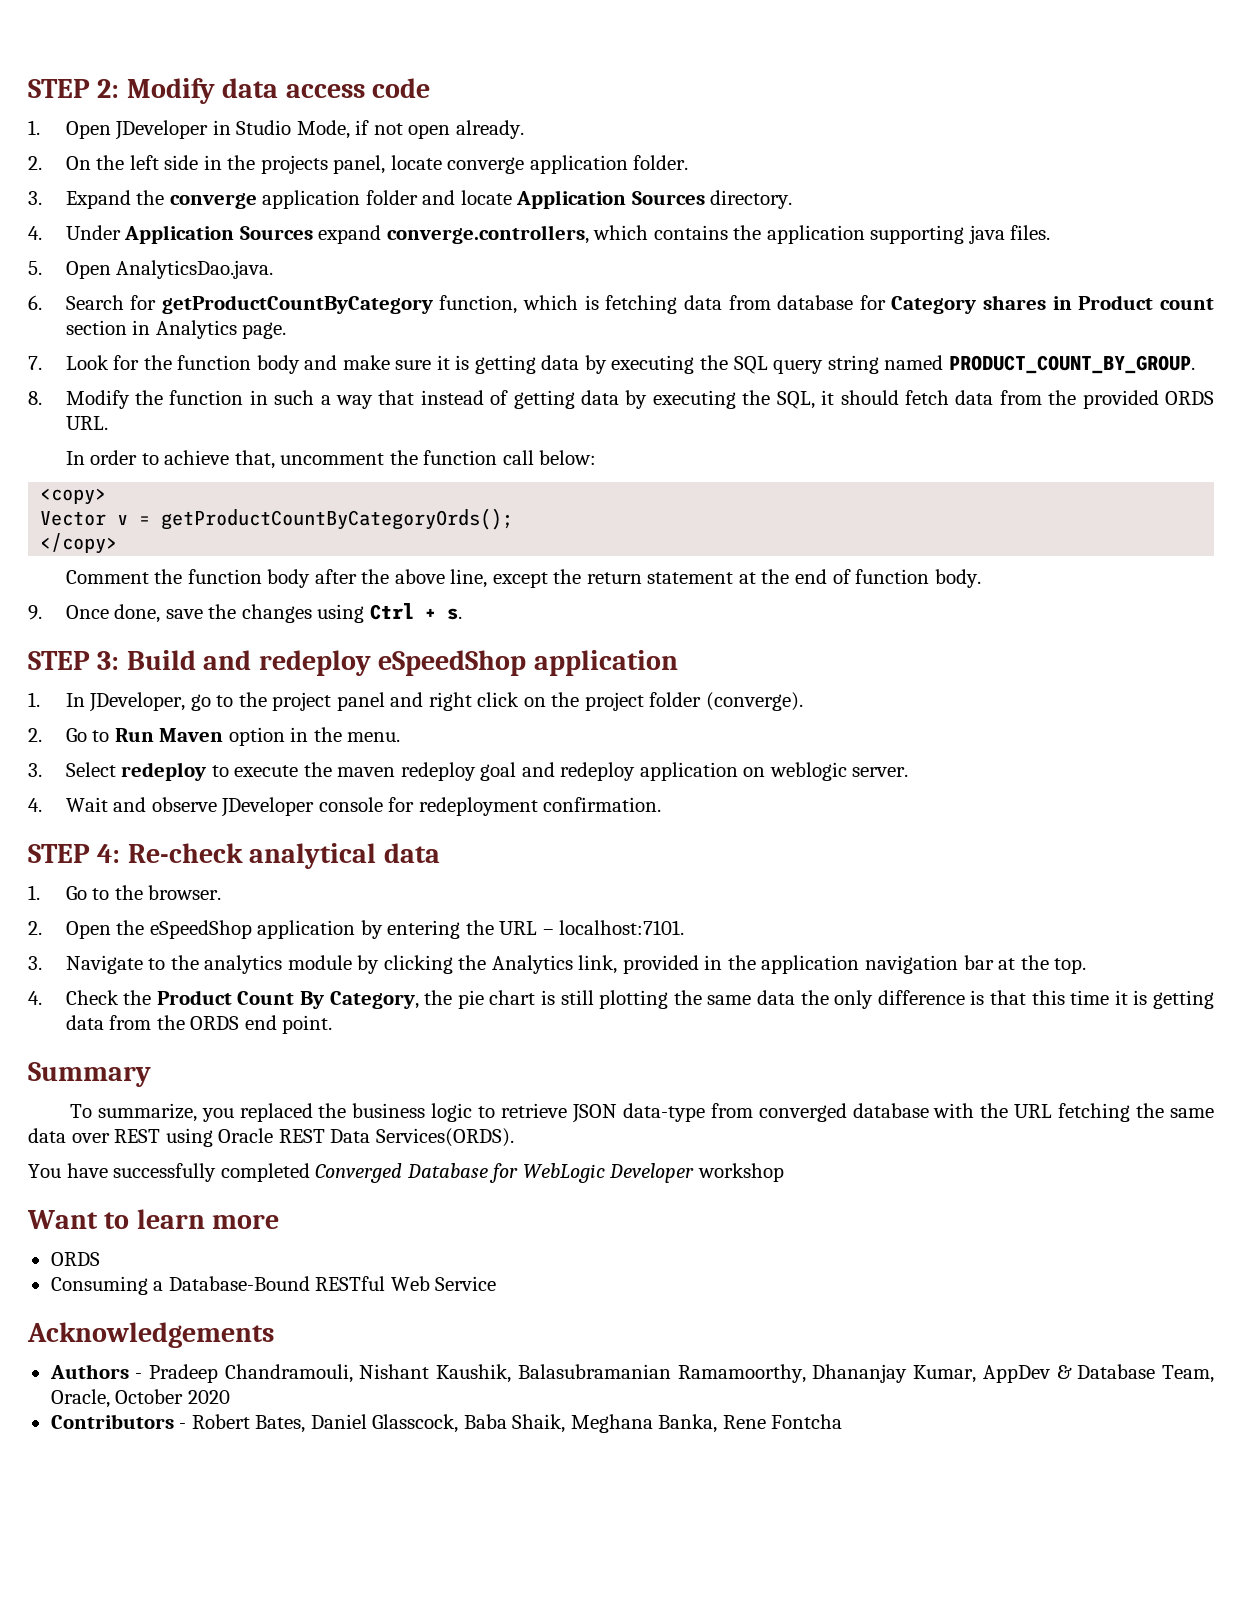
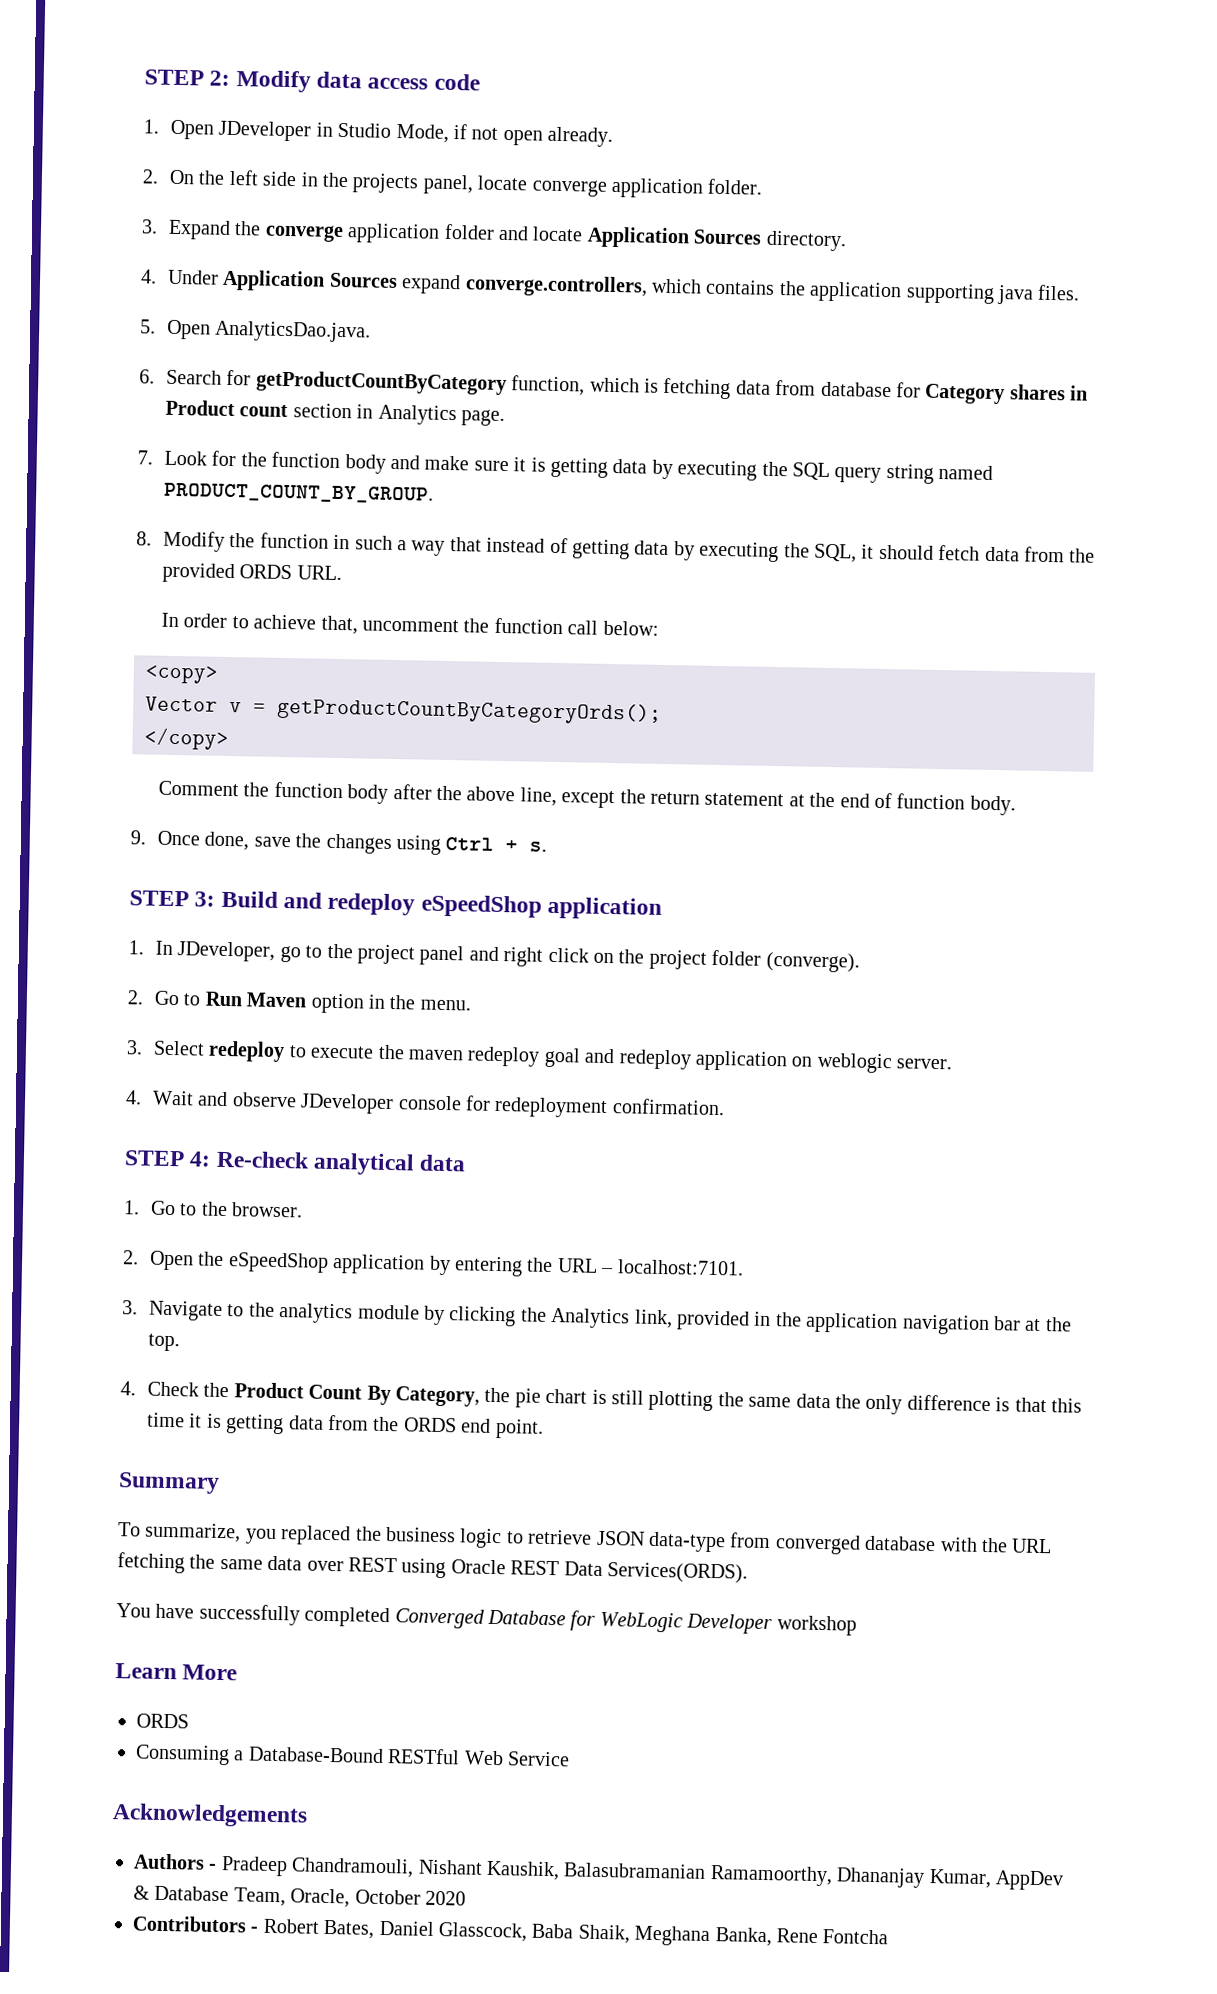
- Want to learn more
+ Learn More

